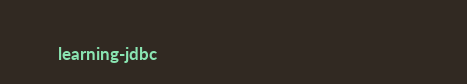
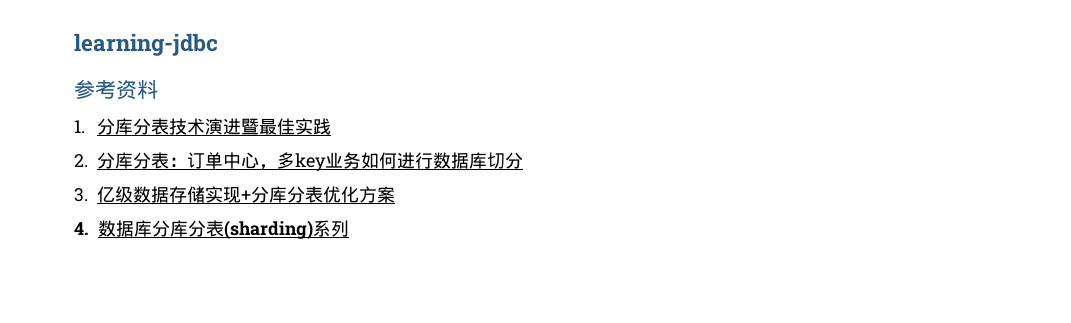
+ 参考资料
+ 1.分库分表技术演进暨最佳实践
+ 2.分库分表：订单中心，多key业务如何进行数据库切分
+ 3.亿级数据存储实现+分库分表优化方案
+ 4.数据库分库分表(sharding)系列

